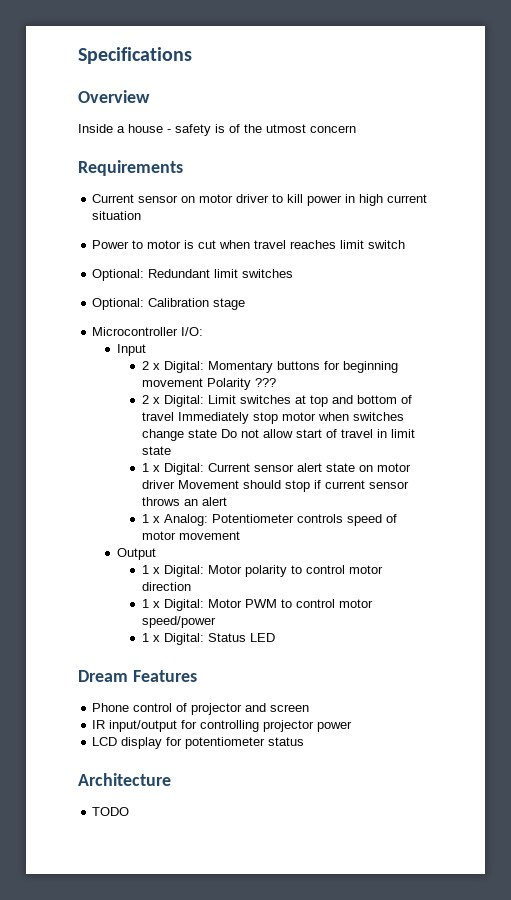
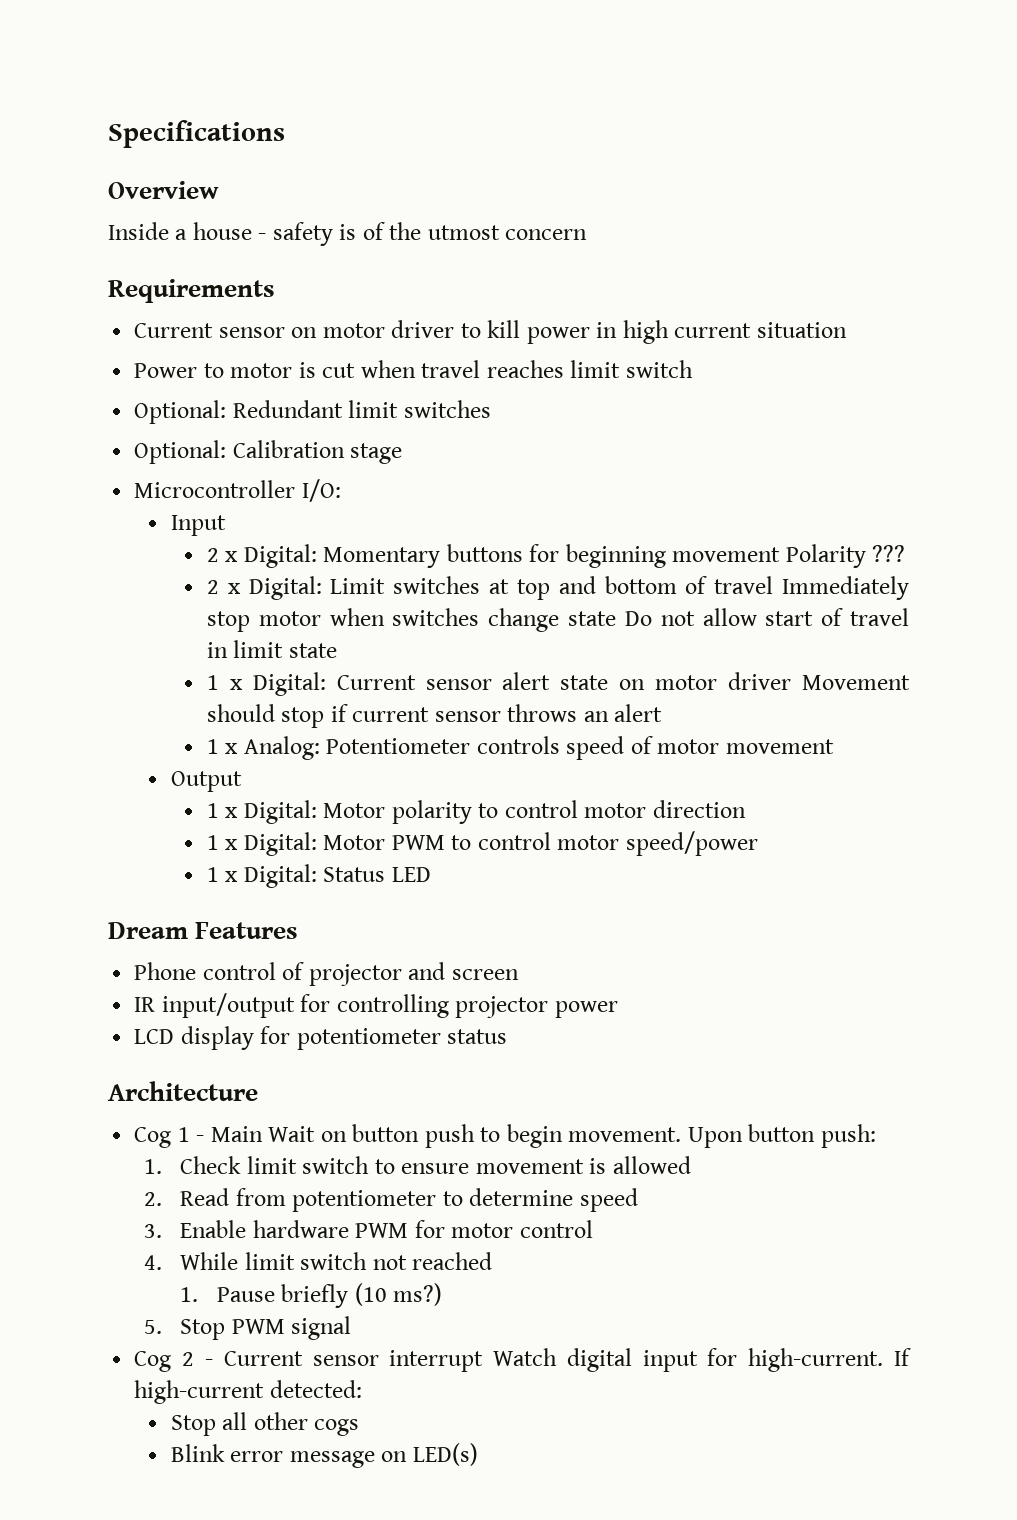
- TODO
+ Cog 1 - Main Wait on button push to begin movement. Upon button push:
+ 1. Check limit switch to ensure movement is allowed
+ 2. Read from potentiometer to determine speed
+ 3. Enable hardware PWM for motor control
+ 4. While limit switch not reached
+ 1. Pause briefly (10 ms?)
+ 5. Stop PWM signal
+ Cog 2 - Current sensor interrupt Watch digital input for high-current. If high-current detected:
+ Stop all other cogs
+ Blink error message on LED(s)

